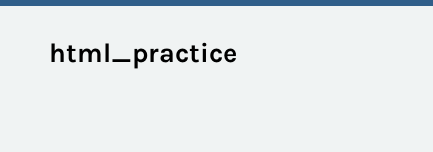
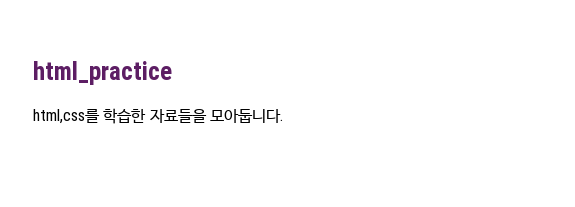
+ html,css를 학습한 자료들을 모아둡니다.

